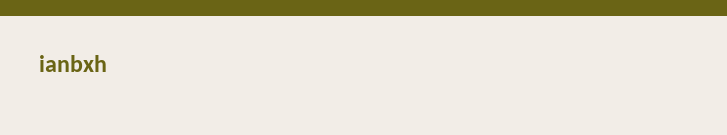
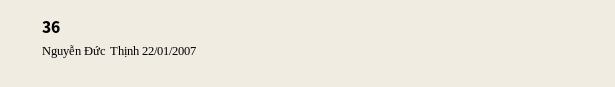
- ianbxh
+ 36
+ Nguyễn Đức Thịnh 22/01/2007

